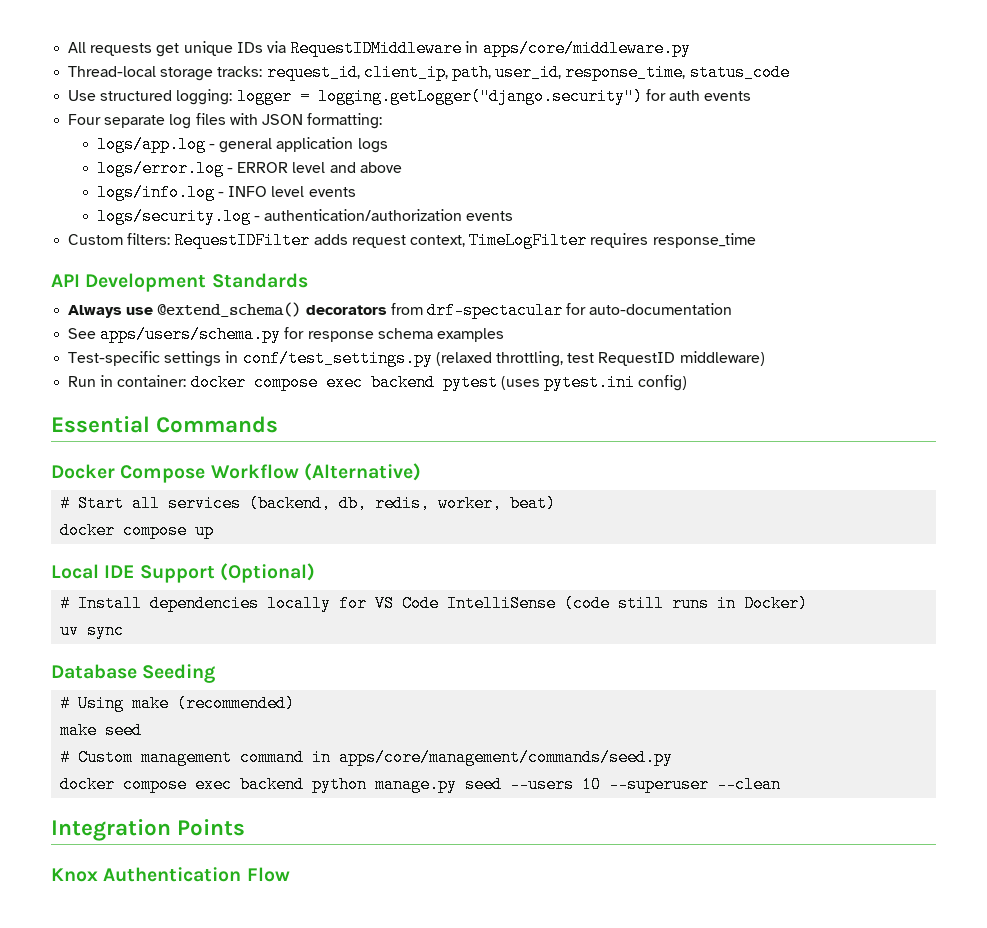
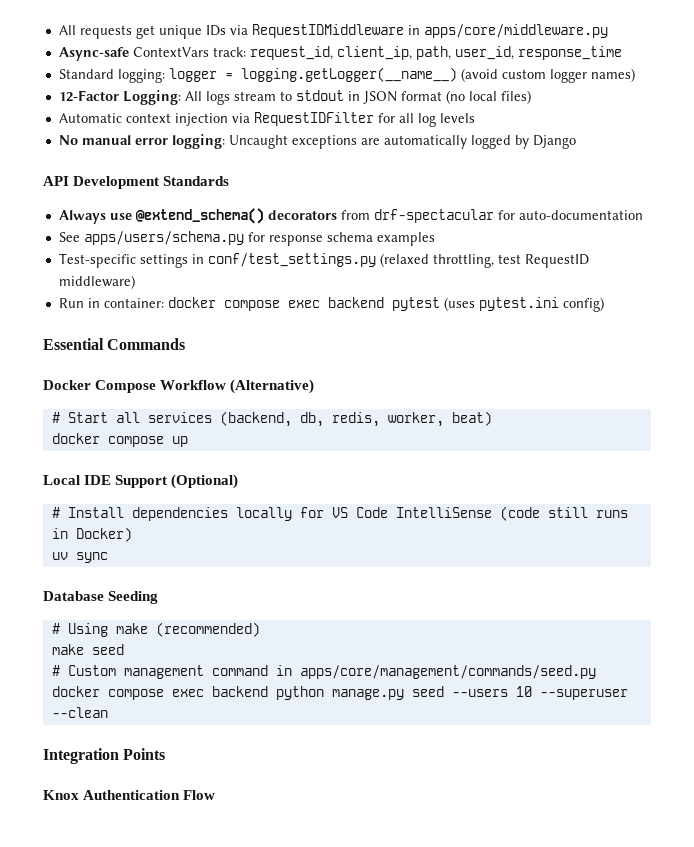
- Thread-local storage tracks: request_id, client_ip, path, user_id, response_time, status_code
- Use structured logging: logger = logging.getLogger("django.security") for auth events
- Four separate log files with JSON formatting:
- logs/app.log - general application logs
- logs/error.log - ERROR level and above
- logs/info.log - INFO level events
- logs/security.log - authentication/authorization events
- Custom filters: RequestIDFilter adds request context, TimeLogFilter requires response_time
+ Async-safe ContextVars track: request_id, client_ip, path, user_id, response_time
+ Standard logging: logger = logging.getLogger(__name__) (avoid custom logger names)
+ 12-Factor Logging: All logs stream to stdout in JSON format (no local files)
+ Automatic context injection via RequestIDFilter for all log levels
+ No manual error logging: Uncaught exceptions are automatically logged by Django

